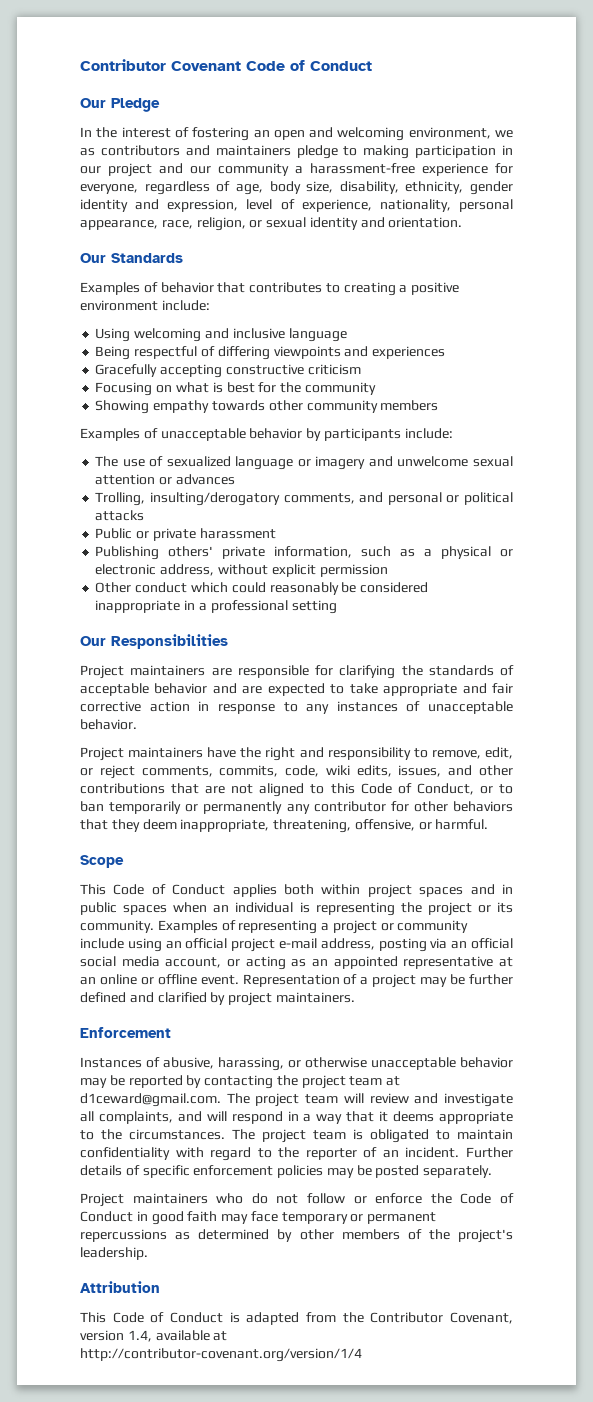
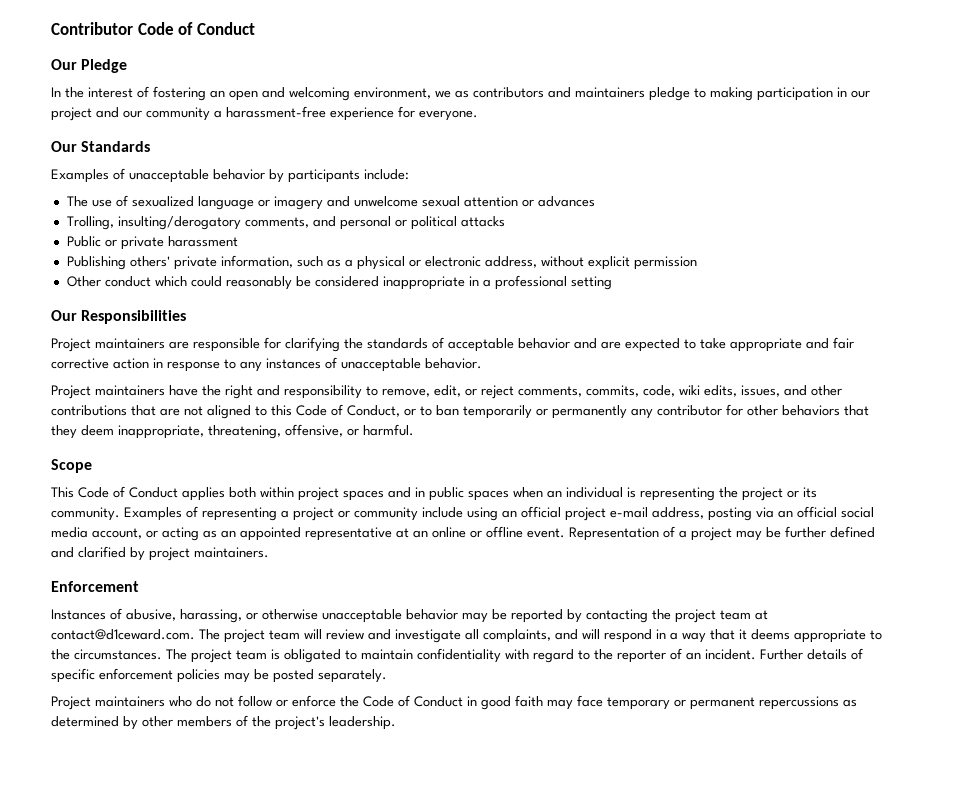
- Contributor Covenant Code of Conduct
+ Contributor Code of Conduct
- In the interest of fostering an open and welcoming environment, we as contributors and maintainers pledge to making participation in our project and our community a harassment-free experience for everyone, regardless of age, body size, disability, ethnicity, gender identity and expression, level of experience, nationality, personal appearance, race, religion, or sexual identity and orientation.
+ In the interest of fostering an open and welcoming environment, we as contributors and maintainers pledge to making participation in our project and our community a harassment-free experience for everyone.
  Our Standards
- Examples of behavior that contributes to creating a positive environment include:
- Using welcoming and inclusive language
- Being respectful of differing viewpoints and experiences
- Gracefully accepting constructive criticism
- Focusing on what is best for the community
- Showing empathy towards other community members
- Instances of abusive, harassing, or otherwise unacceptable behavior may be reported by contacting the project team at d1ceward@gmail.com. The project team will review and investigate all complaints, and will respond in a way that it deems appropriate to the circumstances.
+ Instances of abusive, harassing, or otherwise unacceptable behavior may be reported by contacting the project team at contact@d1ceward.com. The project team will review and investigate all complaints, and will respond in a way that it deems appropriate to the circumstances.
- Attribution
- This Code of Conduct is adapted from the Contributor Covenant, version 1.4, available at http://contributor-covenant.org/version/1/4

